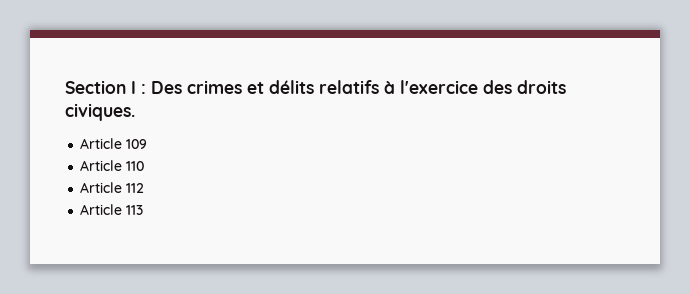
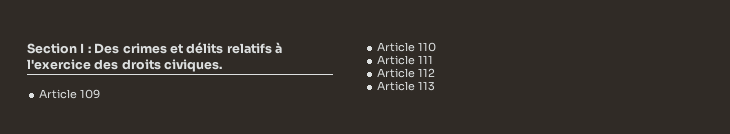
+ Article 111

